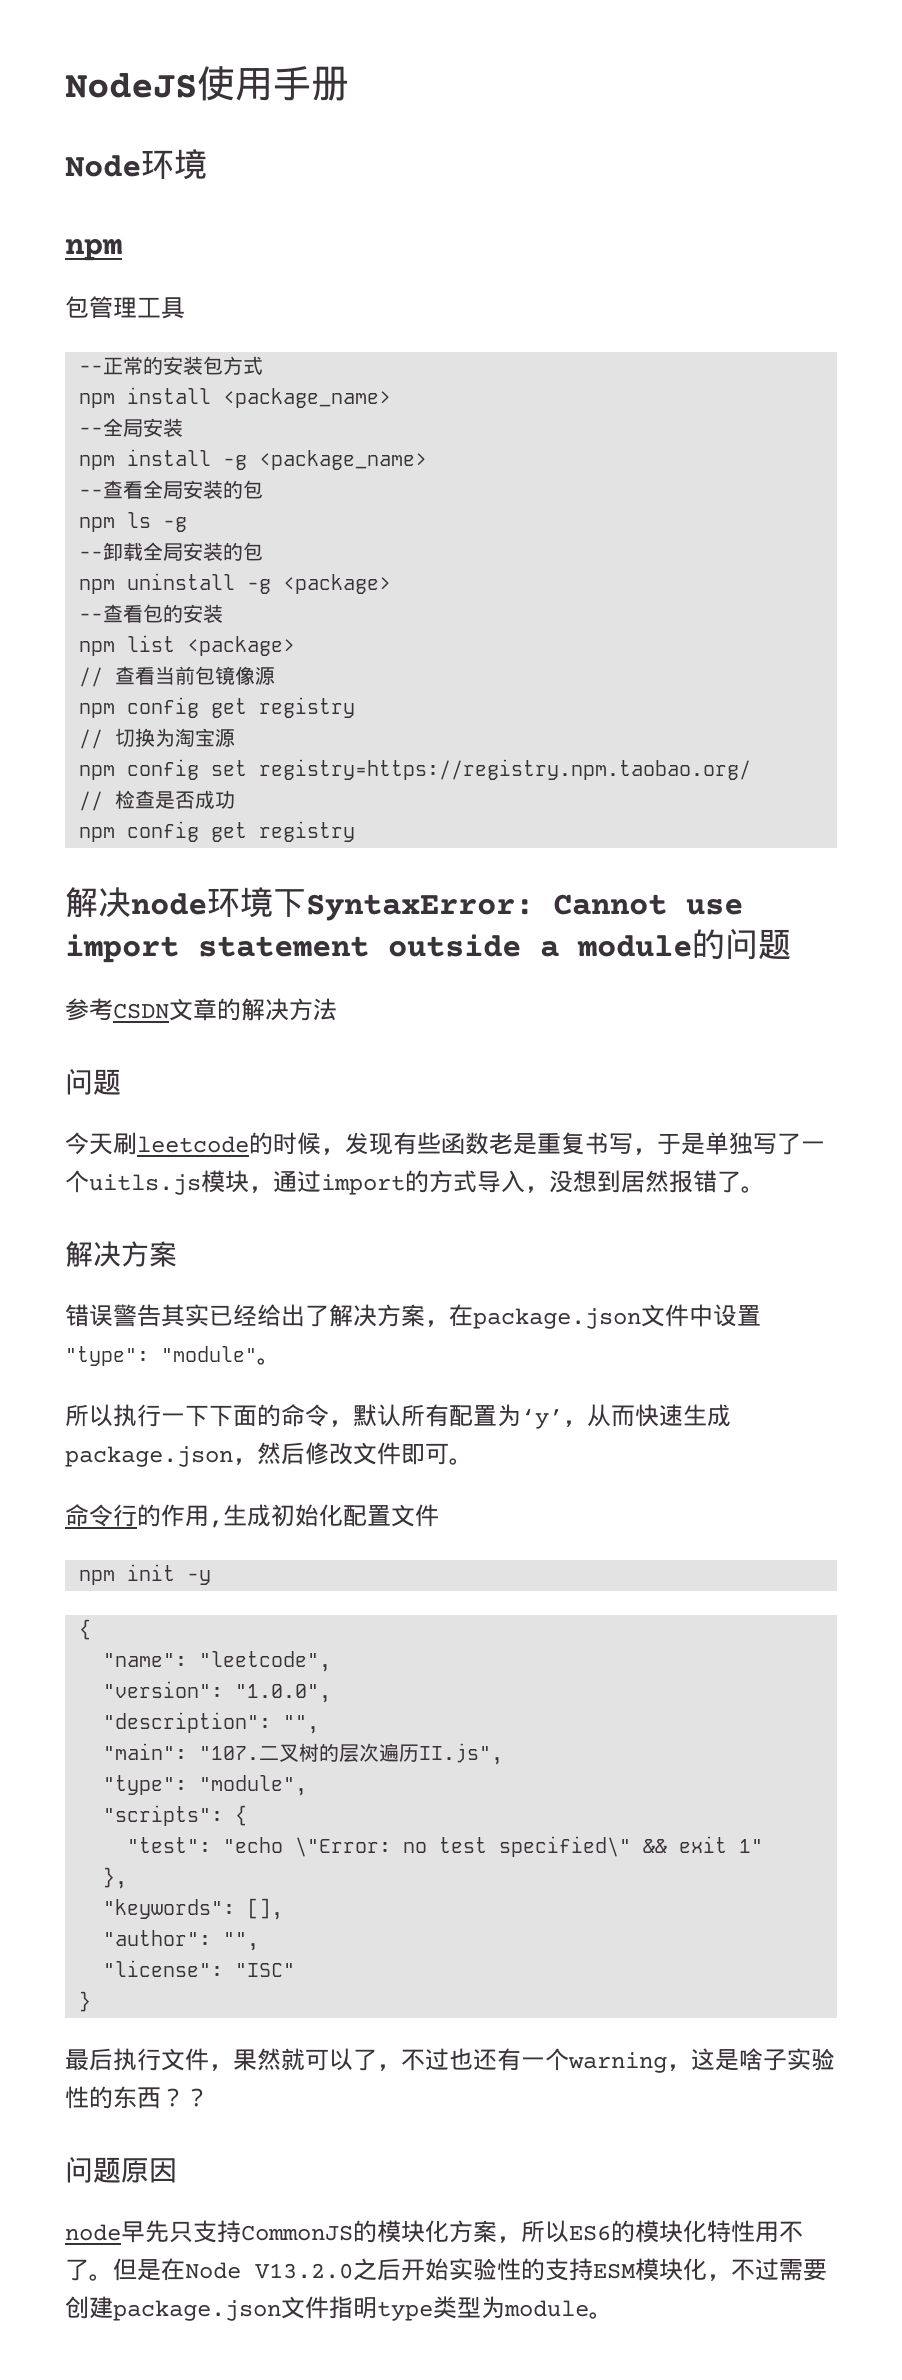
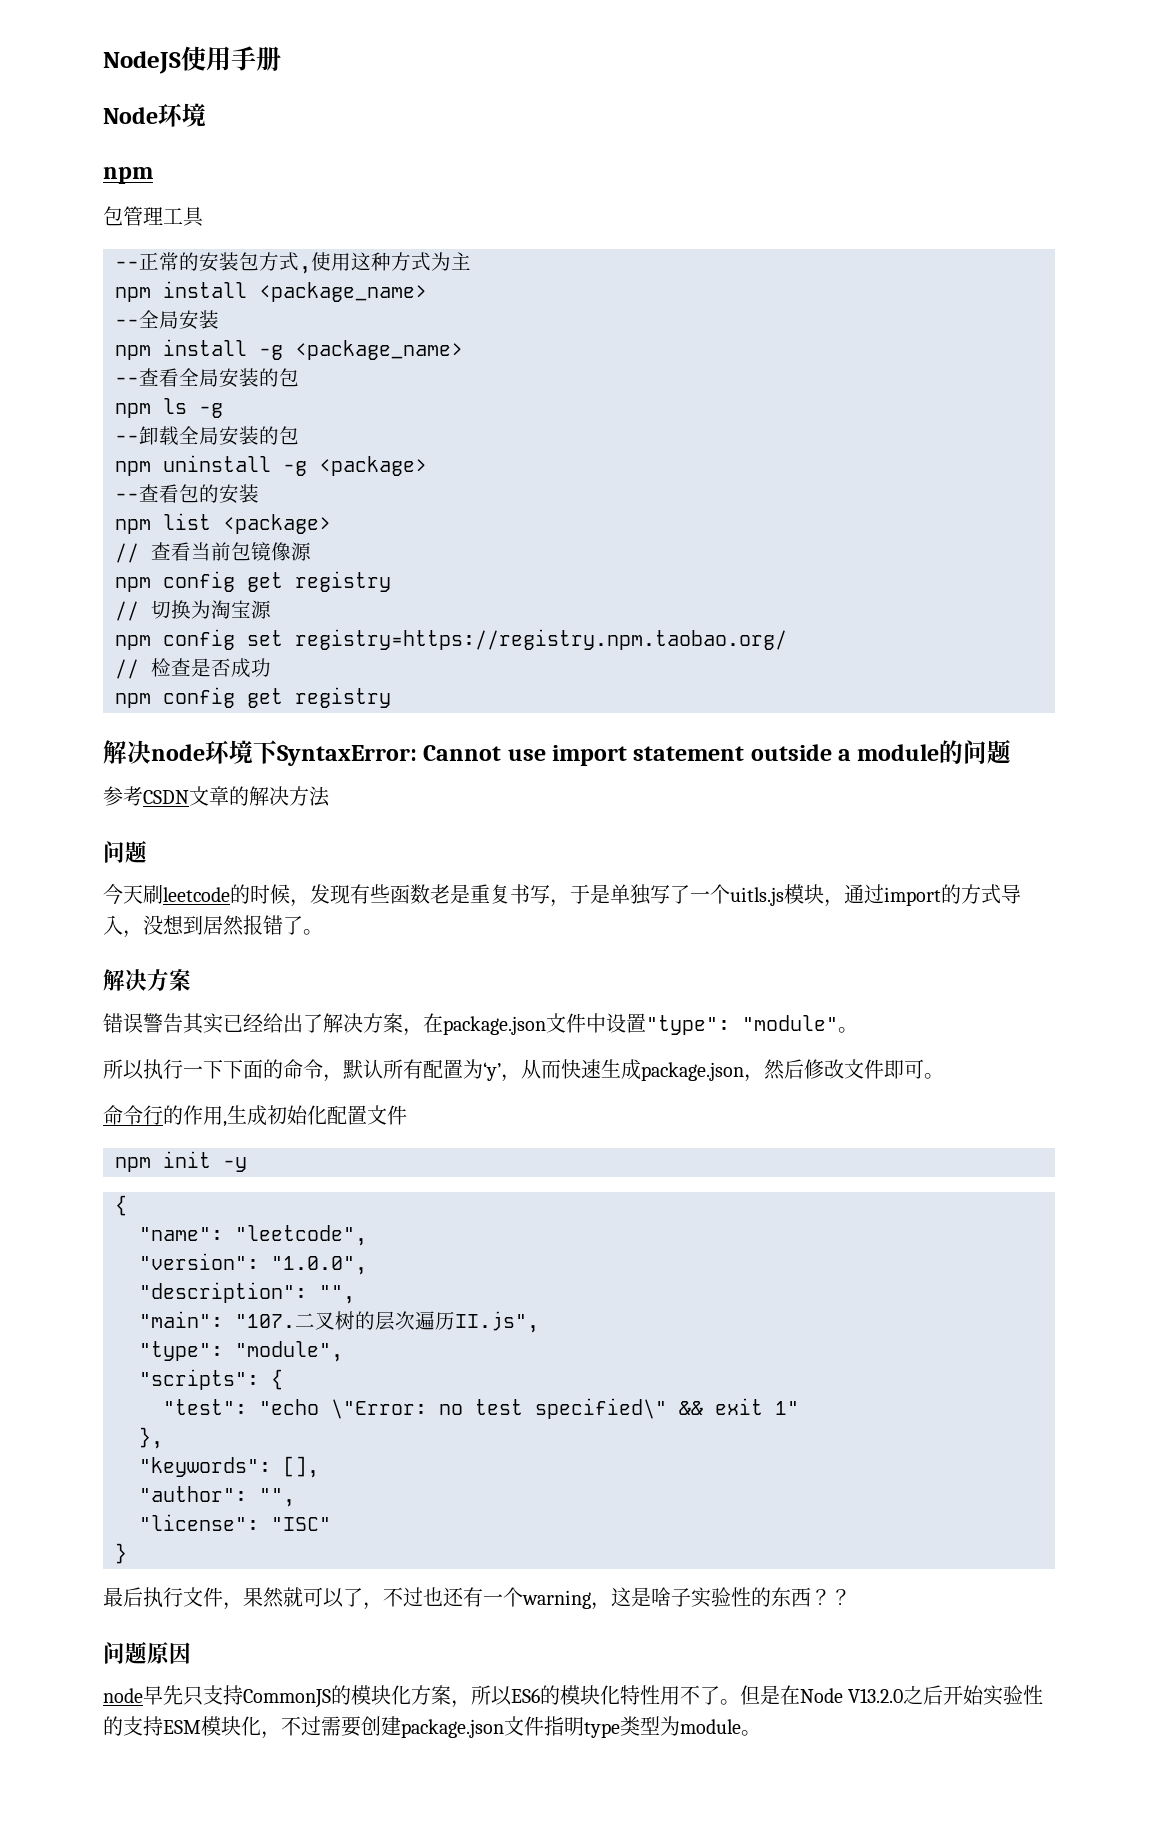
- --正常的安装包方式
+ --正常的安装包方式,使用这种方式为主

